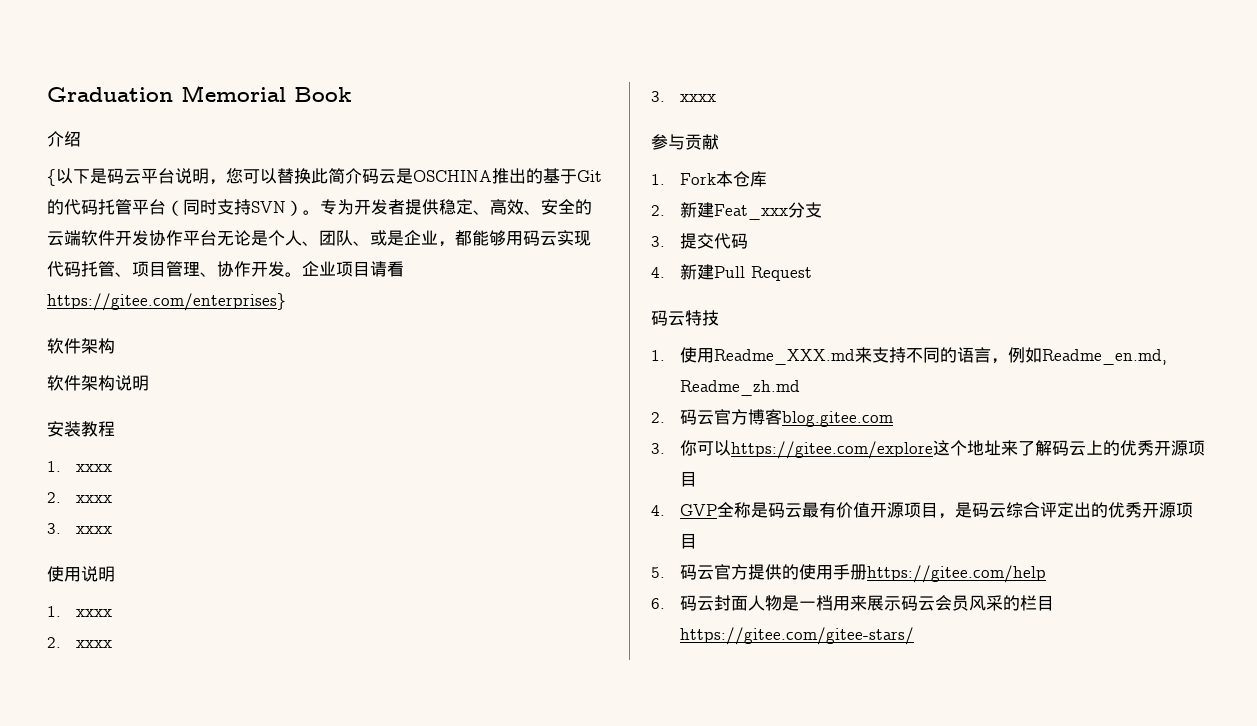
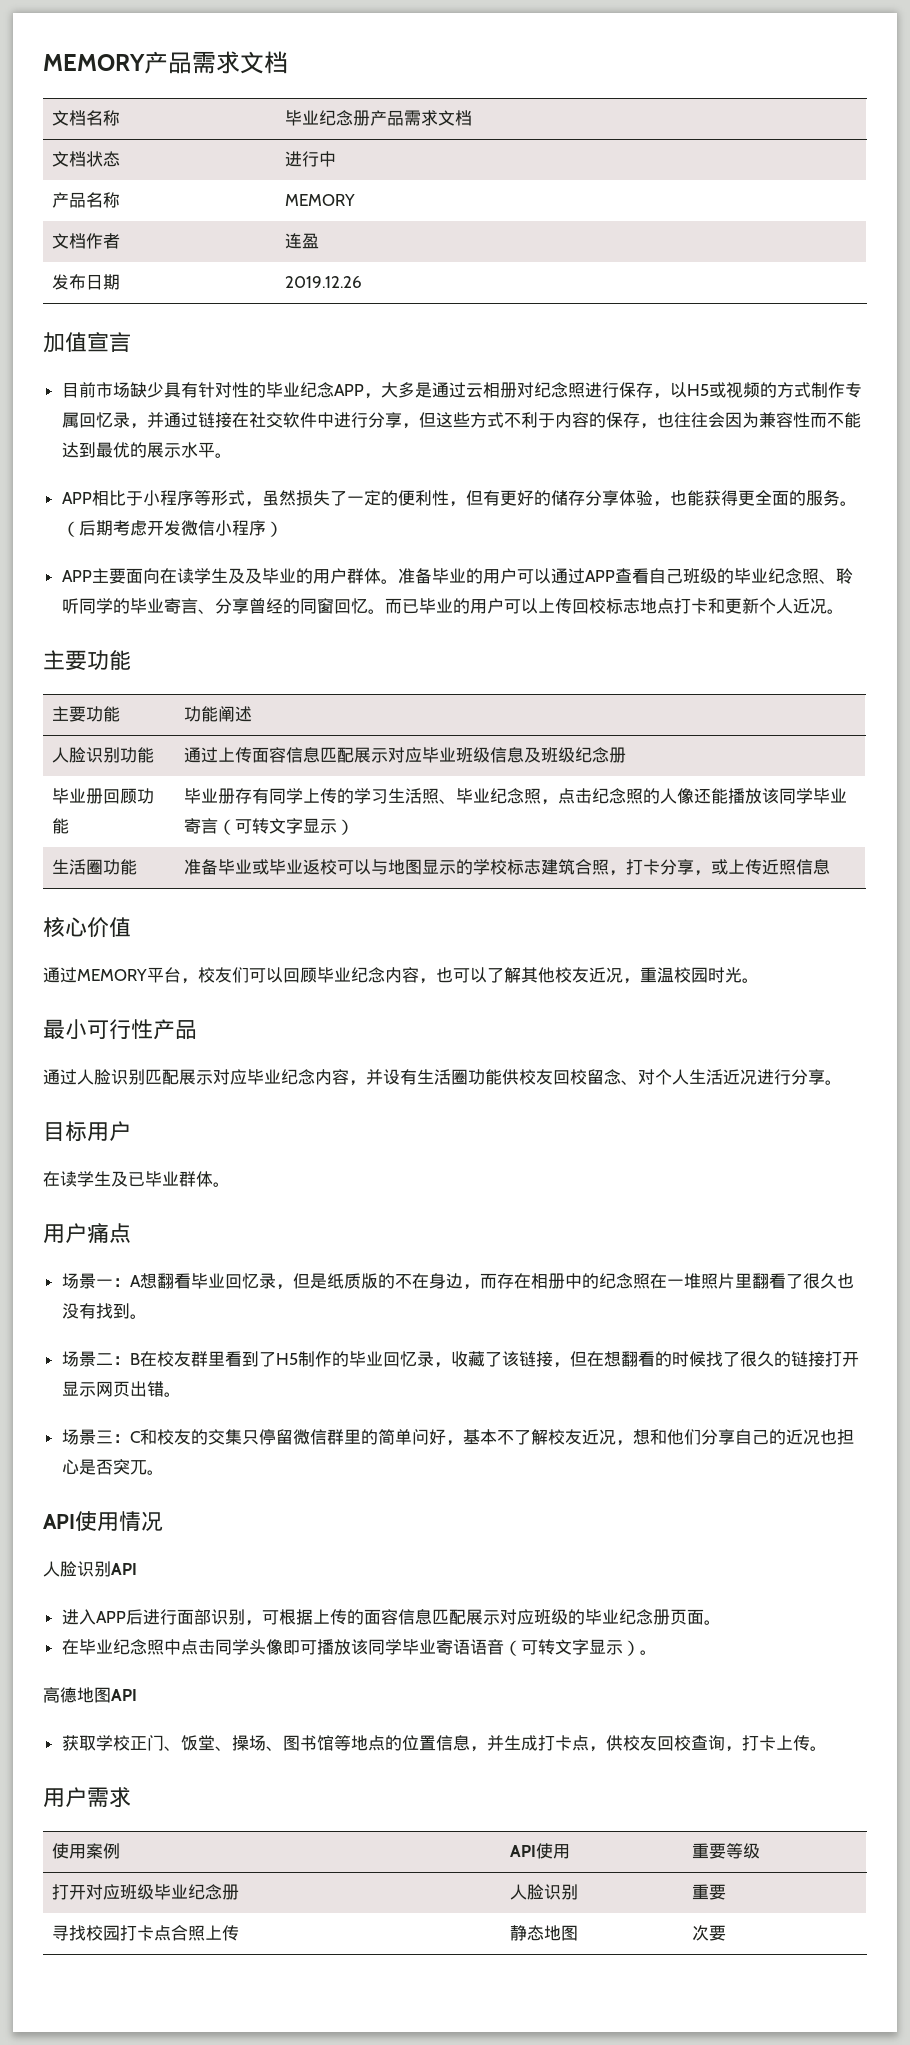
- Graduation Memorial Book
- 介绍
- {以下是码云平台说明，您可以替换此简介码云是OSCHINA推出的基于Git的代码托管平台（同时支持SVN）。专为开发者提供稳定、高效、安全的云端软件开发协作平台无论是个人、团队、或是企业，都能够用码云实现代码托管、项目管理、协作开发。企业项目请看https://gitee.com/enterprises}
- 软件架构
- 软件架构说明
- 安装教程
- 1. xxxx
- 2. xxxx
- 3. xxxx
- 使用说明
- 1. xxxx
- 2. xxxx
- 3. xxxx
- 参与贡献
- 1. Fork本仓库
- 2.新建Feat_xxx分支
- 3.提交代码
- 4.新建Pull Request
- 码云特技
- 1.使用Readme_XXX.md来支持不同的语言，例如Readme_en.md, Readme_zh.md
- 2.码云官方博客blog.gitee.com
- 3.你可以https://gitee.com/explore这个地址来了解码云上的优秀开源项目
- 4. GVP全称是码云最有价值开源项目，是码云综合评定出的优秀开源项目
- 5.码云官方提供的使用手册https://gitee.com/help
- 6.码云封面人物是一档用来展示码云会员风采的栏目https://gitee.com/gitee-stars/
+ MEMORY产品需求文档
+ 文档名称 | 毕业纪念册产品需求文档
+ 文档状态 | 进行中
+ 产品名称 | MEMORY
+ 文档作者 | 连盈
+ 发布日期 | 2019.12.26
+ 加值宣言
+ 目前市场缺少具有针对性的毕业纪念APP，大多是通过云相册对纪念照进行保存，以H5或视频的方式制作专属回忆录，并通过链接在社交软件中进行分享，但这些方式不利于内容的保存，也往往会因为兼容性而不能达到最优的展示水平。
+ APP相比于小程序等形式，虽然损失了一定的便利性，但有更好的储存分享体验，也能获得更全面的服务。（后期考虑开发微信小程序）
+ APP主要面向在读学生及及毕业的用户群体。准备毕业的用户可以通过APP查看自己班级的毕业纪念照、聆听同学的毕业寄言、分享曾经的同窗回忆。而已毕业的用户可以上传回校标志地点打卡和更新个人近况。
+ 主要功能
+ 主要功能 | 功能阐述
+ 人脸识别功能 | 通过上传面容信息匹配展示对应毕业班级信息及班级纪念册
+ 毕业册回顾功能 | 毕业册存有同学上传的学习生活照、毕业纪念照，点击纪念照的人像还能播放该同学毕业寄言（可转文字显示）
+ 生活圈功能 | 准备毕业或毕业返校可以与地图显示的学校标志建筑合照，打卡分享，或上传近照信息
+ 核心价值
+ 通过MEMORY平台，校友们可以回顾毕业纪念内容，也可以了解其他校友近况，重温校园时光。
+ 最小可行性产品
+ 通过人脸识别匹配展示对应毕业纪念内容，并设有生活圈功能供校友回校留念、对个人生活近况进行分享。
+ 目标用户
+ 在读学生及已毕业群体。
+ 用户痛点
+ 场景一：A想翻看毕业回忆录，但是纸质版的不在身边，而存在相册中的纪念照在一堆照片里翻看了很久也没有找到。
+ 场景二：B在校友群里看到了H5制作的毕业回忆录，收藏了该链接，但在想翻看的时候找了很久的链接打开显示网页出错。
+ 场景三：C和校友的交集只停留微信群里的简单问好，基本不了解校友近况，想和他们分享自己的近况也担心是否突兀。
+ API使用情况
+ 人脸识别API
+ 进入APP后进行面部识别，可根据上传的面容信息匹配展示对应班级的毕业纪念册页面。
+ 在毕业纪念照中点击同学头像即可播放该同学毕业寄语语音（可转文字显示）。
+ 高德地图API
+ 获取学校正门、饭堂、操场、图书馆等地点的位置信息，并生成打卡点，供校友回校查询，打卡上传。
+ 用户需求
+ 使用案例 | API使用 | 重要等级
+ 打开对应班级毕业纪念册 | 人脸识别 | 重要
+ 寻找校园打卡点合照上传 | 静态地图 | 次要

